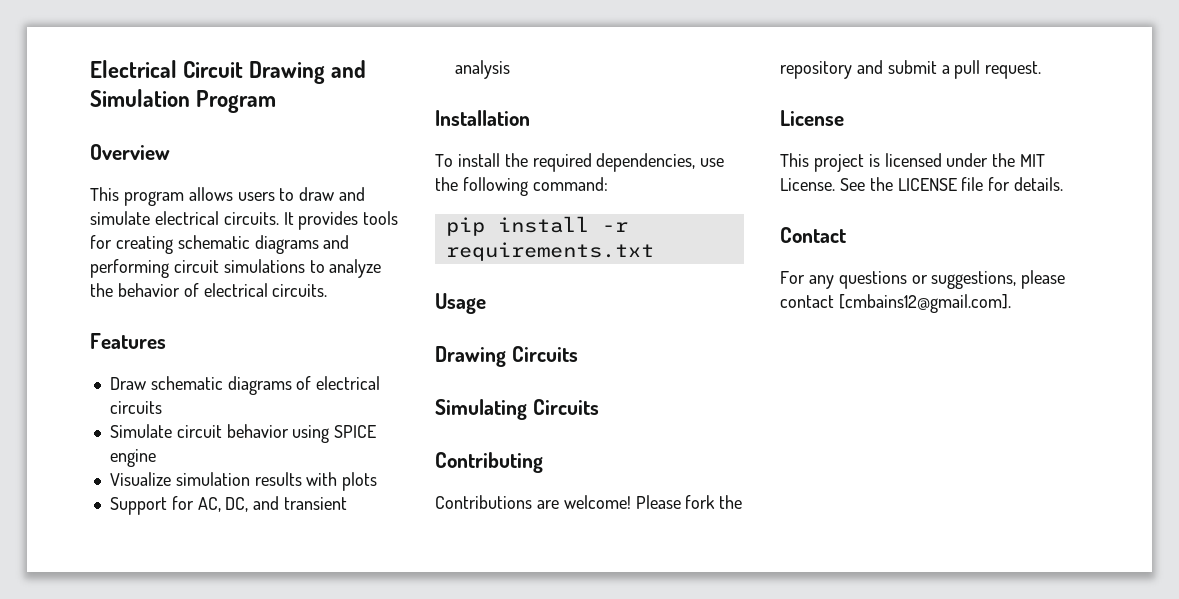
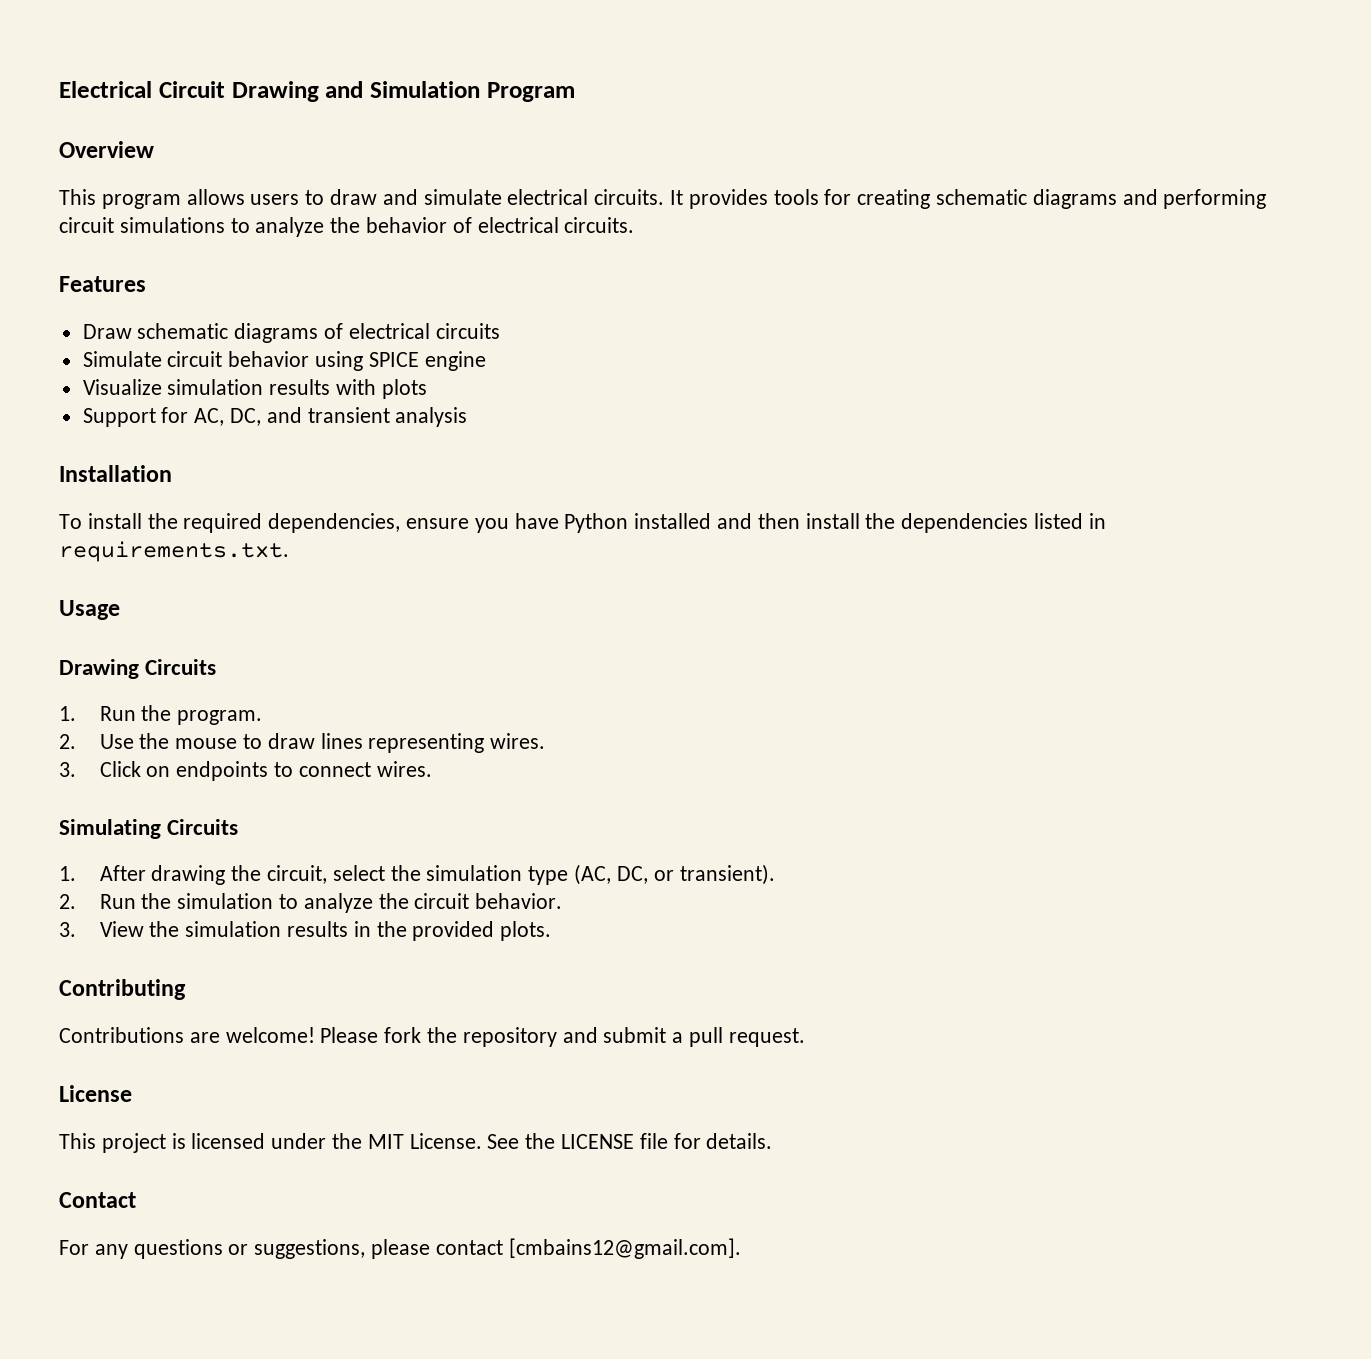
- To install the required dependencies, use the following command:
- pip install -r requirements.txt
+ To install the required dependencies, ensure you have Python installed and then install the dependencies listed in requirements.txt.
  Usage
  Drawing Circuits
+ 1. Run the program.
+ 2. Use the mouse to draw lines representing wires.
+ 3. Click on endpoints to connect wires.
  Simulating Circuits
+ 1. After drawing the circuit, select the simulation type (AC, DC, or transient).
+ 2. Run the simulation to analyze the circuit behavior.
+ 3. View the simulation results in the provided plots.

